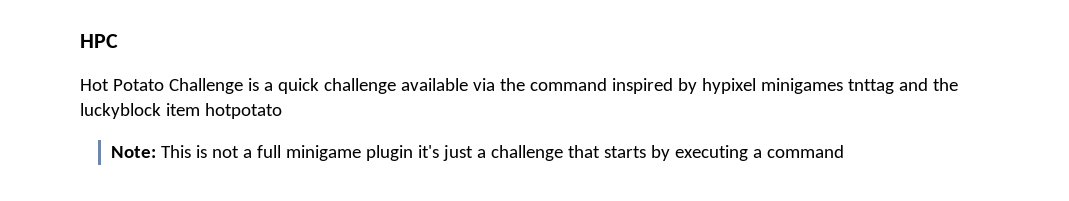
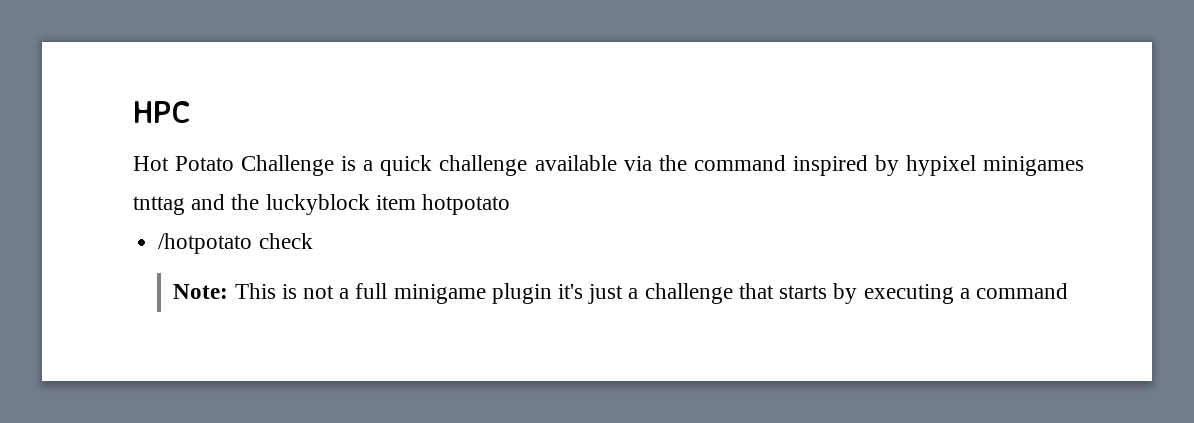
+ /hotpotato check

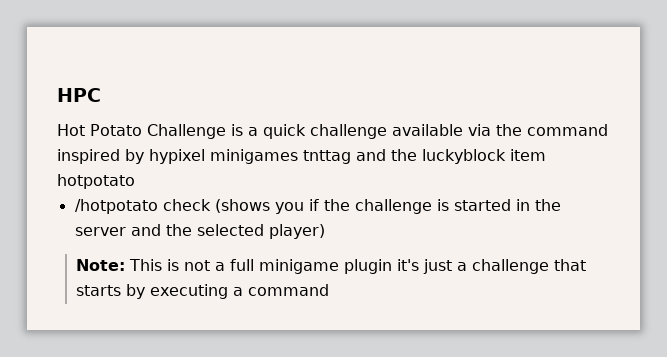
- /hotpotato check
+ /hotpotato check (shows you if the challenge is started in the server and the selected player)

